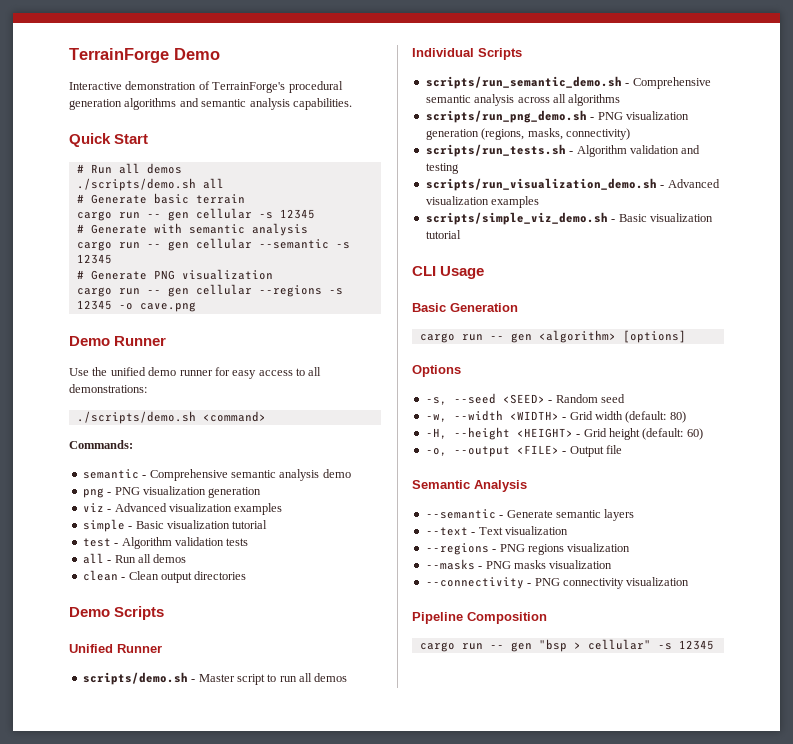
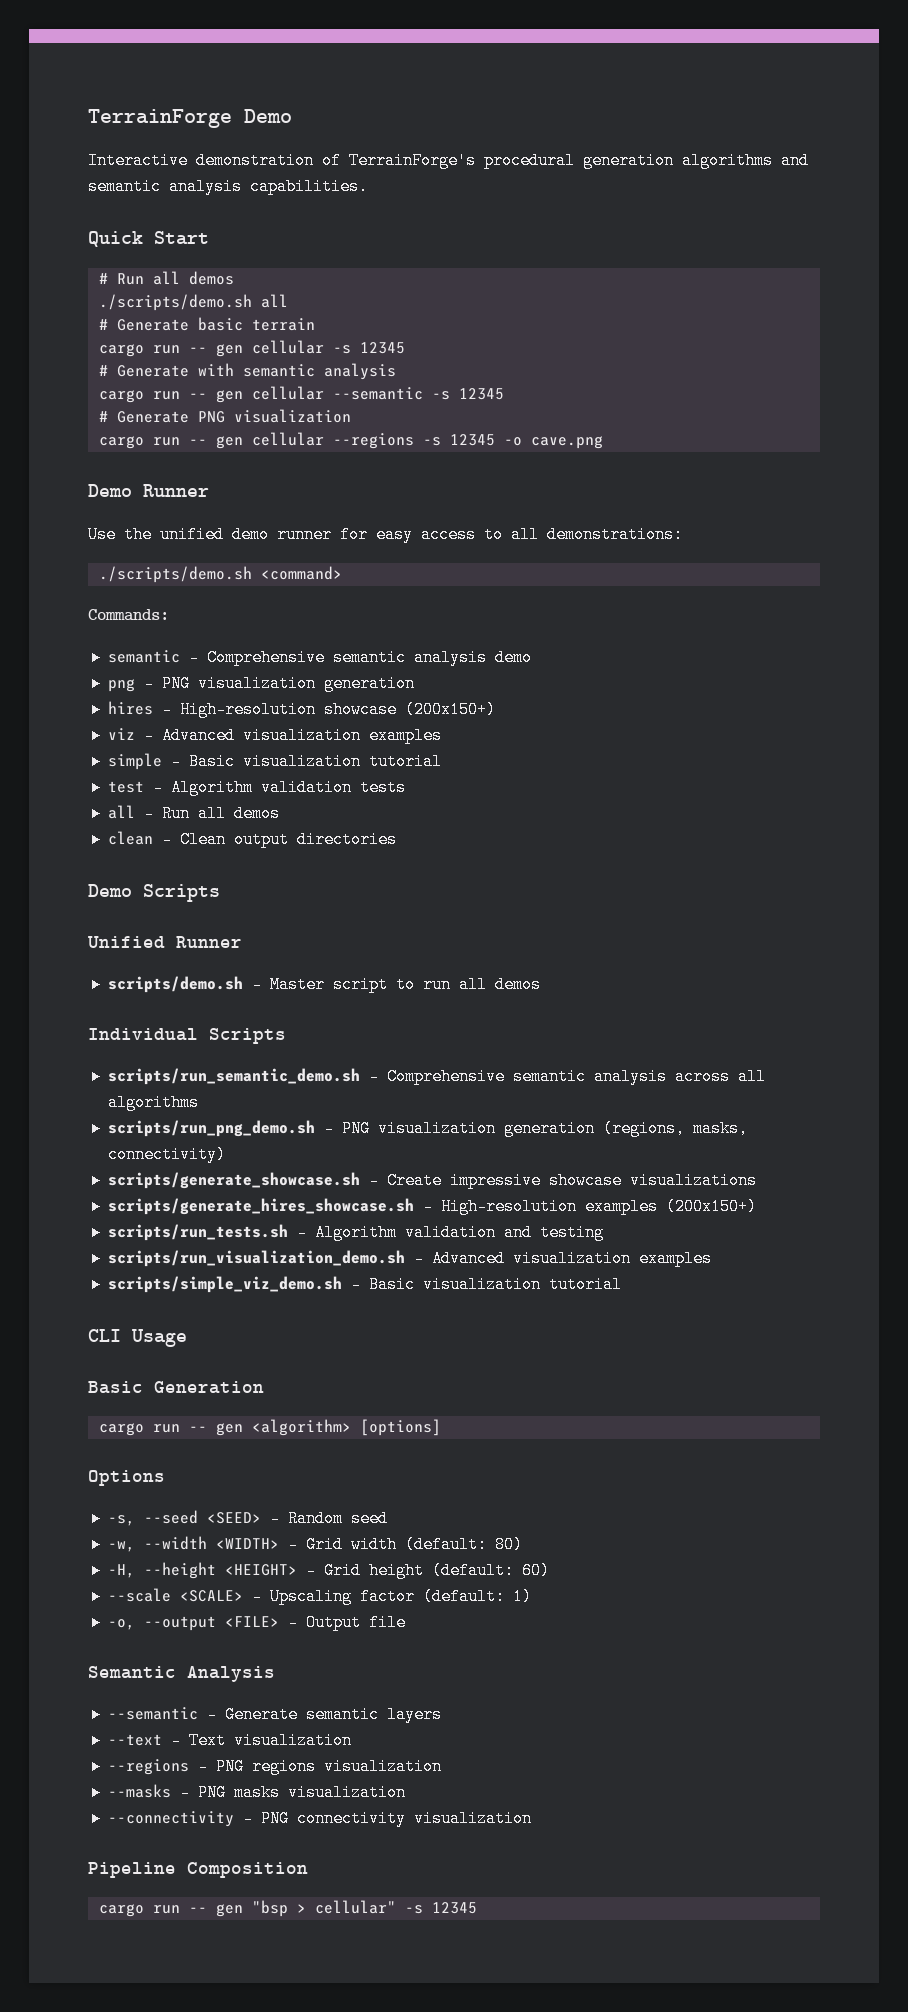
+ hires - High-resolution showcase (200x150+)
+ scripts/generate_showcase.sh - Create impressive showcase visualizations
+ scripts/generate_hires_showcase.sh - High-resolution examples (200x150+)
+ --scale <SCALE> - Upscaling factor (default: 1)

